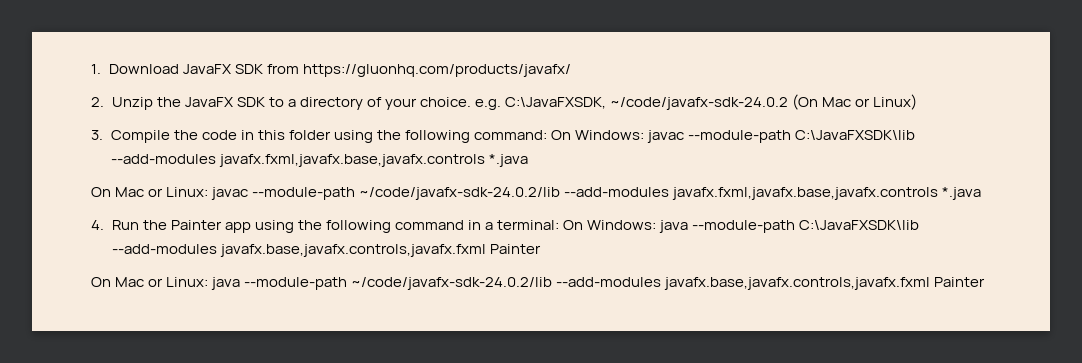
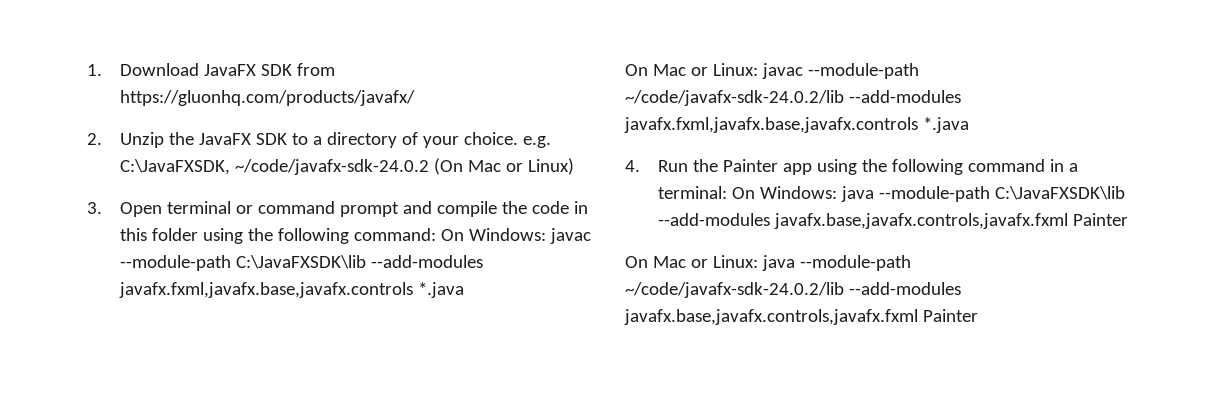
- 3. Compile the code in this folder using the following command: On Windows: javac --module-path C:\JavaFXSDK\lib --add-modules javafx.fxml,javafx.base,javafx.controls *.java
+ 3. Open terminal or command prompt and compile the code in this folder using the following command: On Windows: javac --module-path C:\JavaFXSDK\lib --add-modules javafx.fxml,javafx.base,javafx.controls *.java

